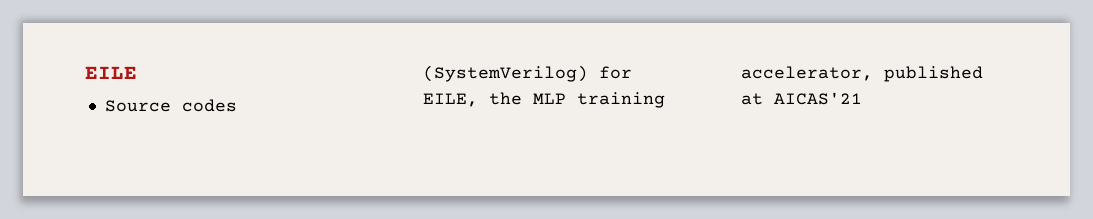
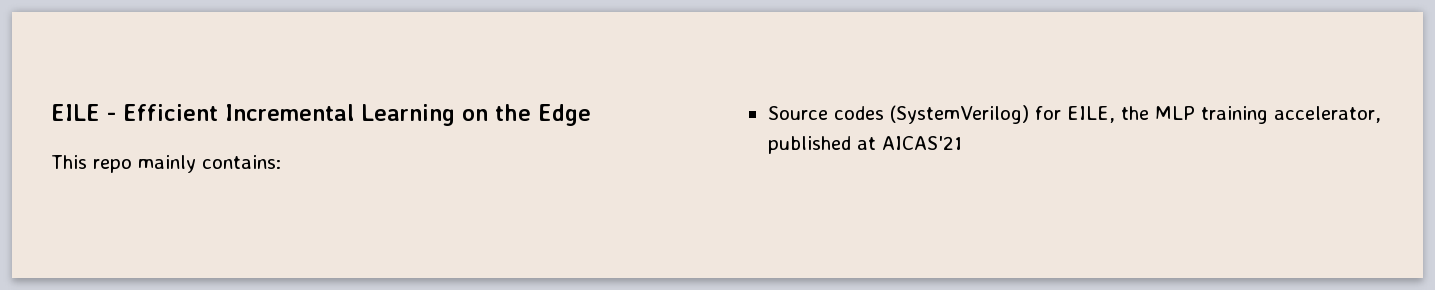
- EILE
+ EILE - Efficient Incremental Learning on the Edge
+ This repo mainly contains:

